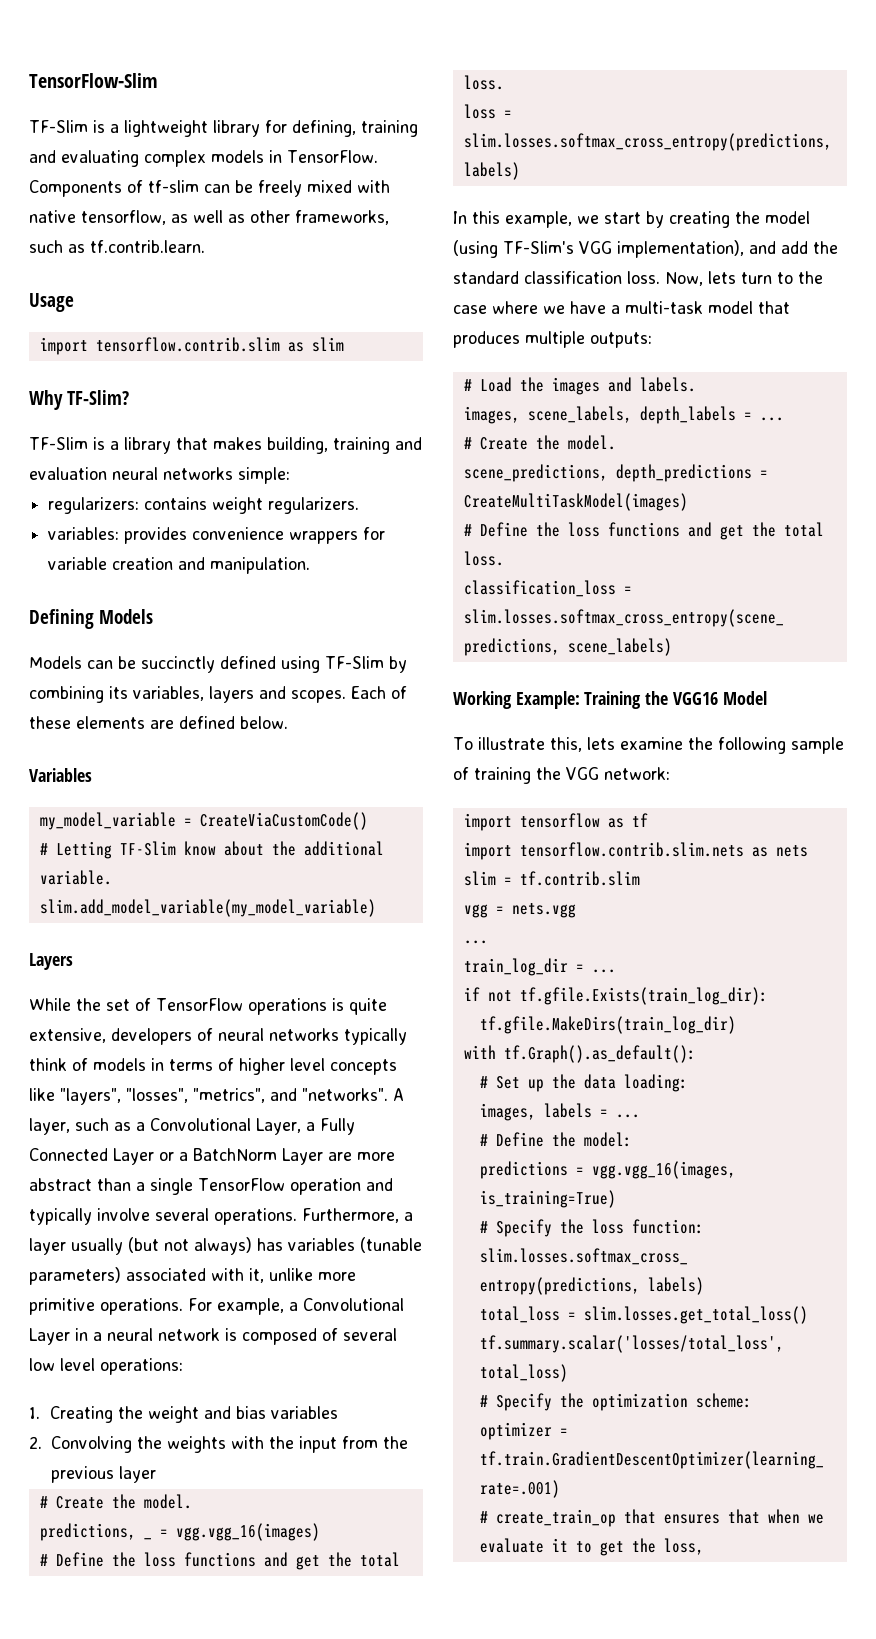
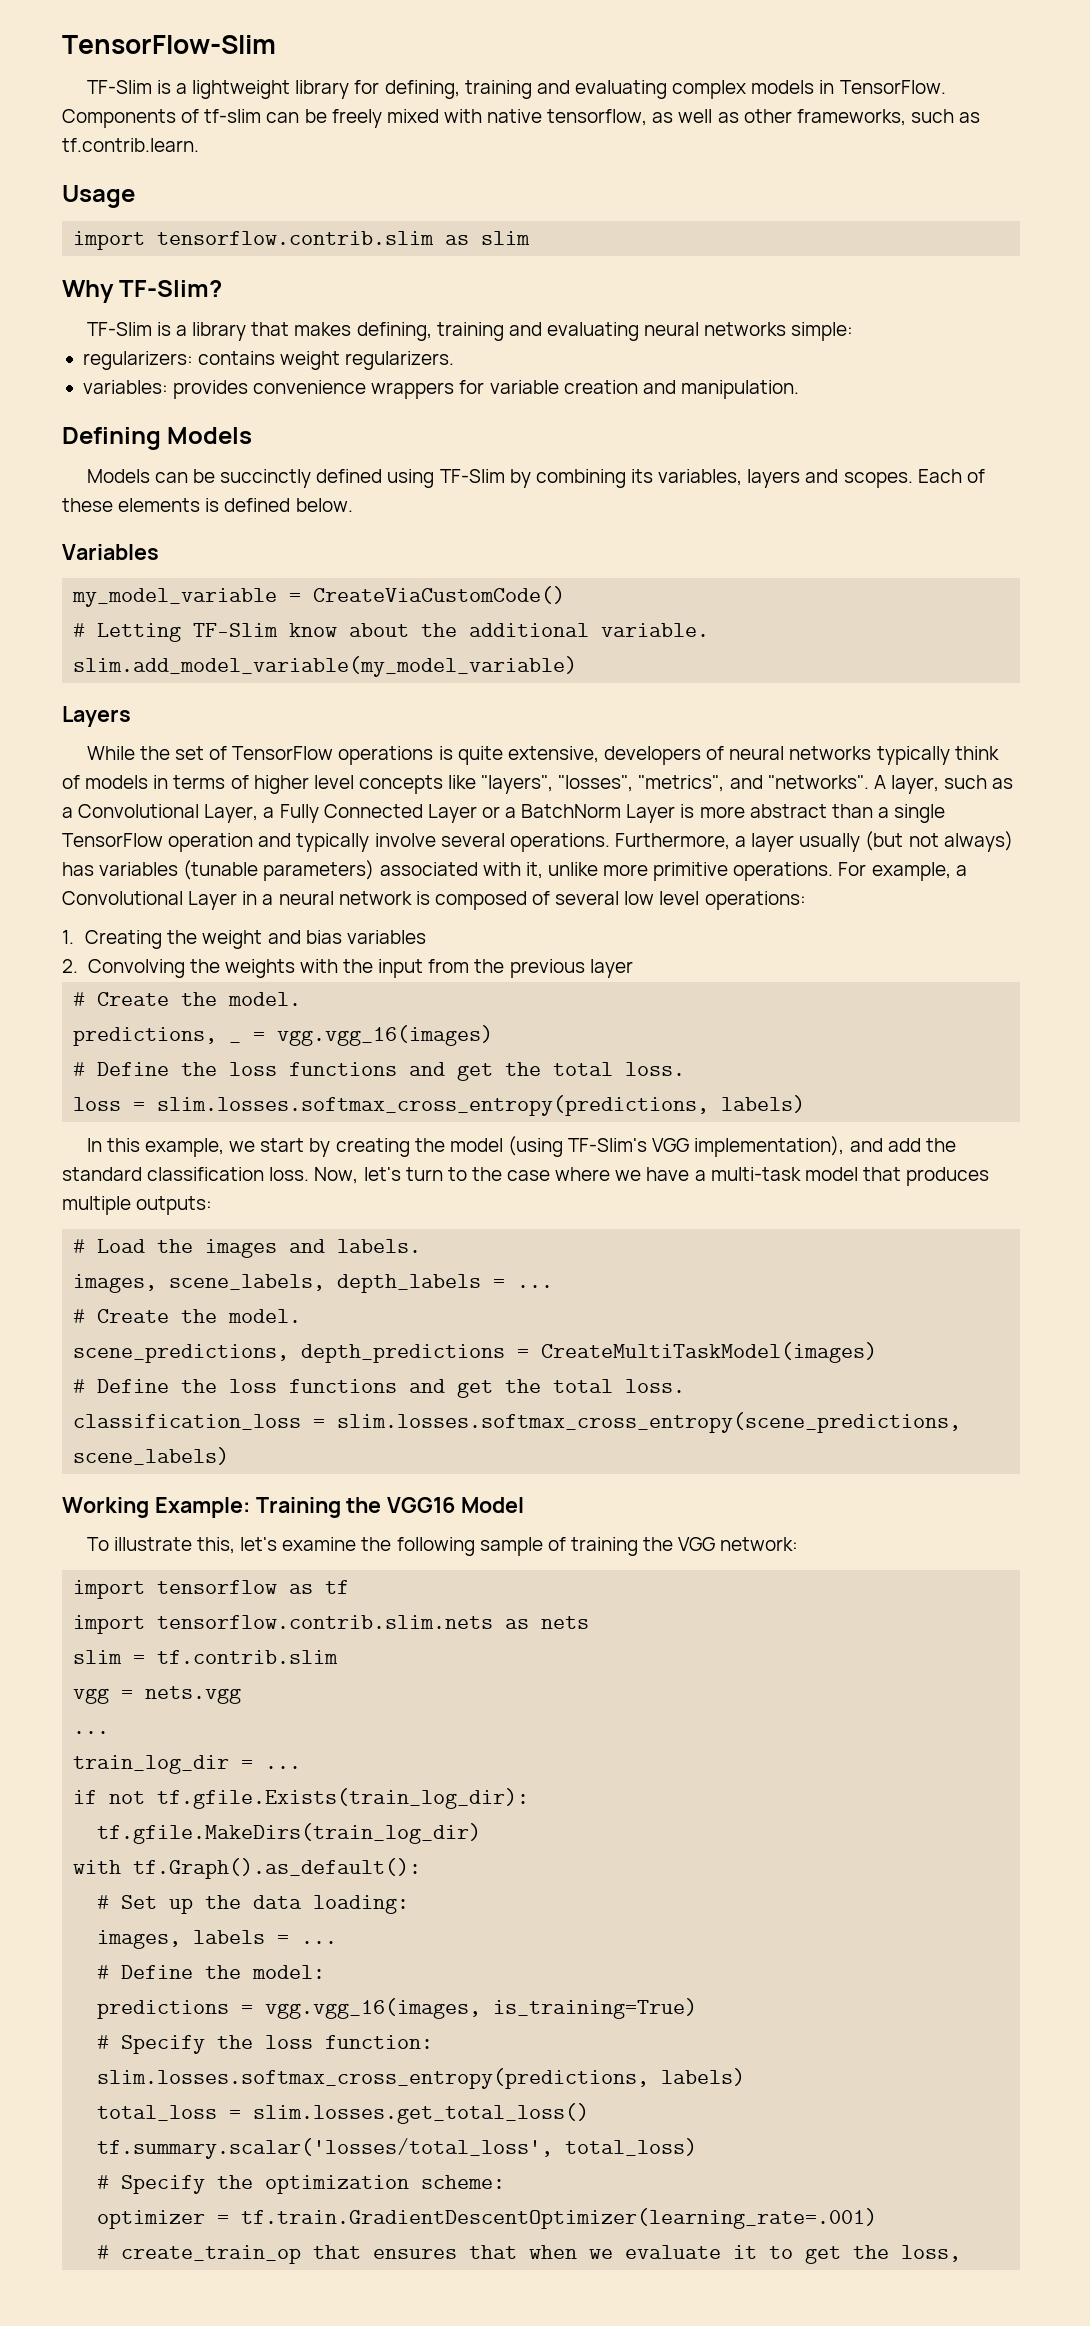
- TF-Slim is a library that makes building, training and evaluation neural networks simple:
+ TF-Slim is a library that makes defining, training and evaluating neural networks simple:
- Each of these elements are defined below.
+ Each of these elements is defined below.
- A layer, such as a Convolutional Layer, a Fully Connected Layer or a BatchNorm Layer are more abstract than a single TensorFlow operation and typically involve several operations.
+ A layer, such as a Convolutional Layer, a Fully Connected Layer or a BatchNorm Layer is more abstract than a single TensorFlow operation and typically involve several operations.
- Now, lets turn to the case where we have a multi-task model that produces multiple outputs:
+ Now, let's turn to the case where we have a multi-task model that produces multiple outputs:
- To illustrate this, lets examine the following sample of training the VGG network:
+ To illustrate this, let's examine the following sample of training the VGG network:

